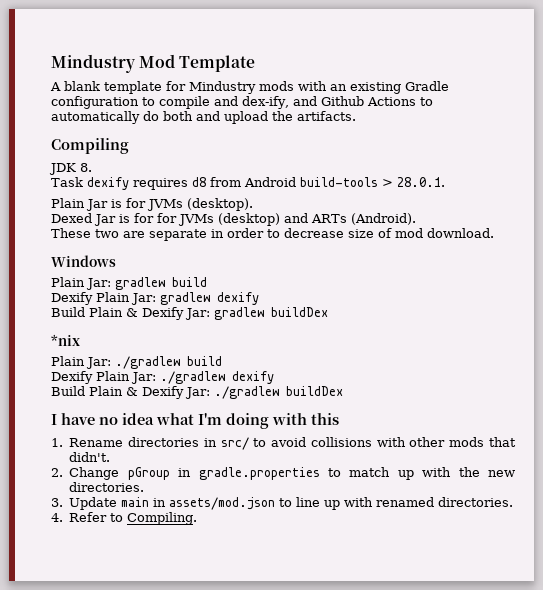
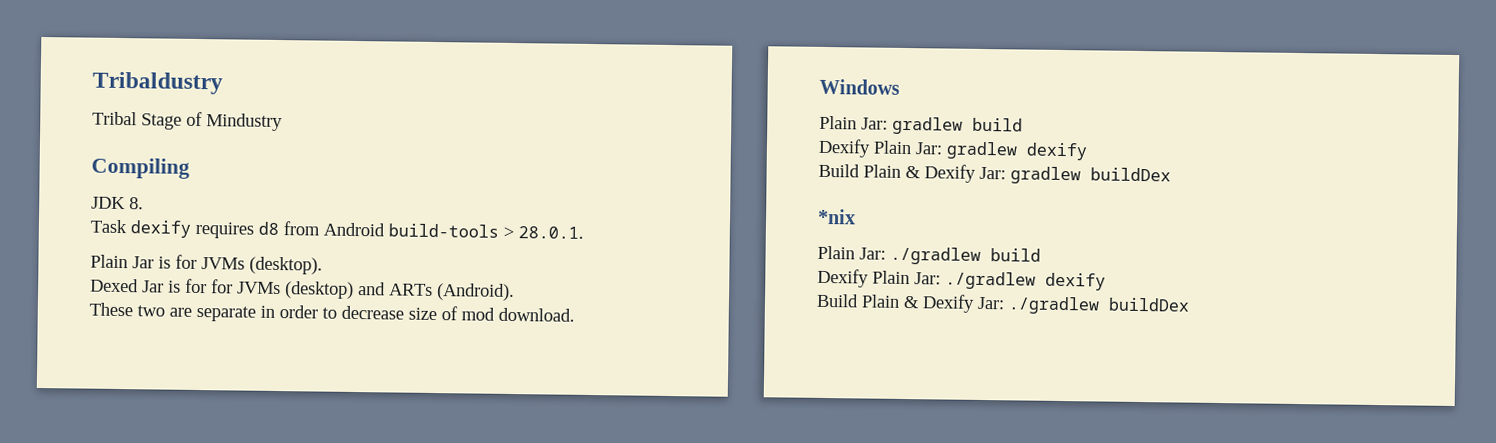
- Mindustry Mod Template
- A blank template for Mindustry mods with an existing Gradle configuration to compile and dex-ify, and Github Actions to automatically do both and upload the artifacts.
+ Tribaldustry
+ Tribal Stage of Mindustry
- I have no idea what I'm doing with this
- 1. Rename directories in src/ to avoid collisions with other mods that didn't.
- 2. Change pGroup in gradle.properties to match up with the new directories.
- 3. Update main in assets/mod.json to line up with renamed directories.
- 4. Refer to Compiling.

